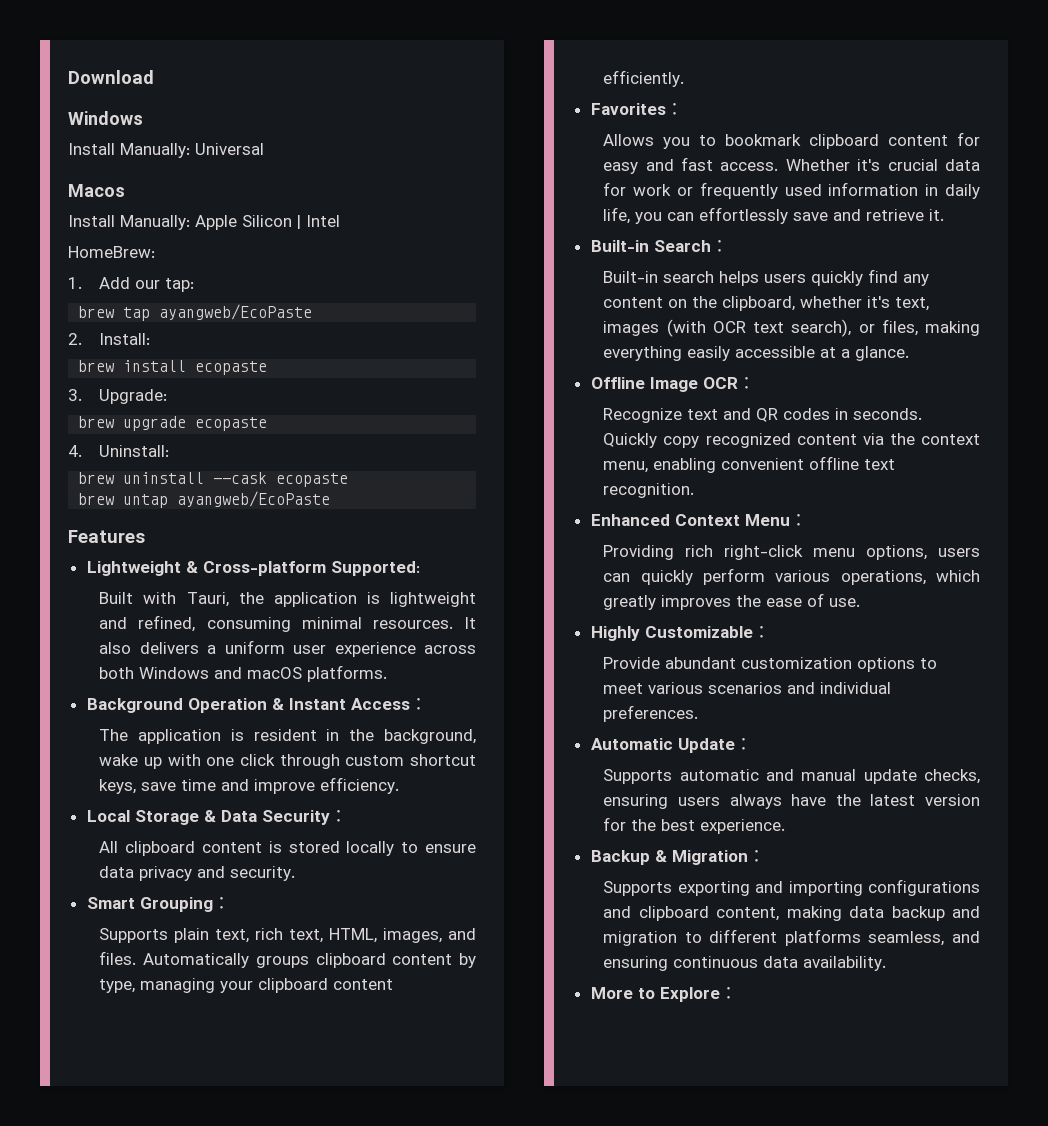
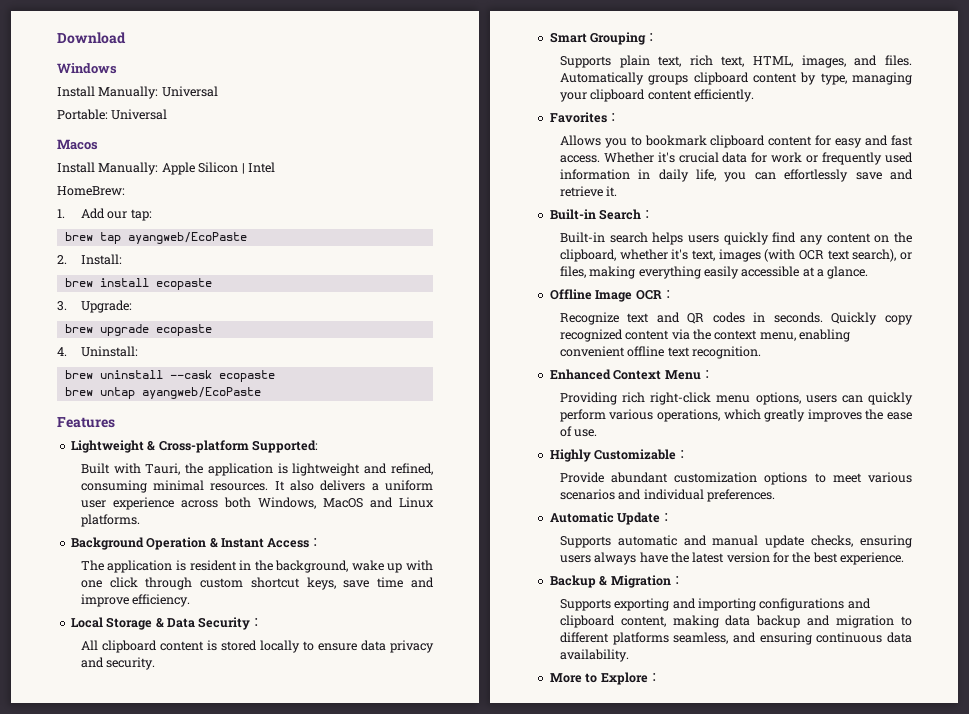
+ Portable: Universal
- It also delivers a uniform user experience across both Windows and macOS platforms.
+ It also delivers a uniform user experience across both Windows, MacOS and Linux platforms.

